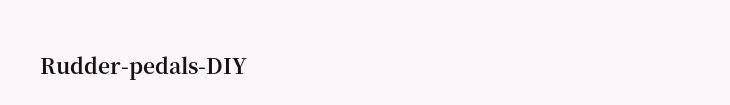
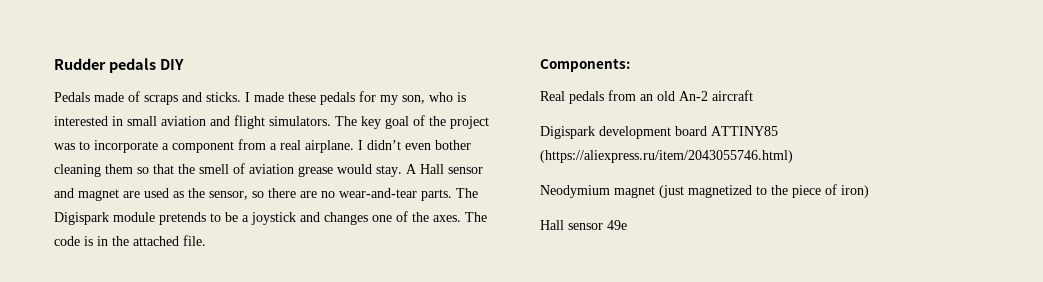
- Rudder-pedals-DIY
+ Rudder pedals DIY
+ Pedals made of scraps and sticks. I made these pedals for my son, who is interested in small aviation and flight simulators. The key goal of the project was to incorporate a component from a real airplane. I didn’t even bother cleaning them so that the smell of aviation grease would stay. A Hall sensor and magnet are used as the sensor, so there are no wear-and-tear parts. The Digispark module pretends to be a joystick and changes one of the axes. The code is in the attached file.
+ Components:
+ Real pedals from an old An-2 aircraft
+ Digispark development board ATTINY85 (https://aliexpress.ru/item/2043055746.html)
+ Neodymium magnet (just magnetized to the piece of iron)
+ Hall sensor 49e

